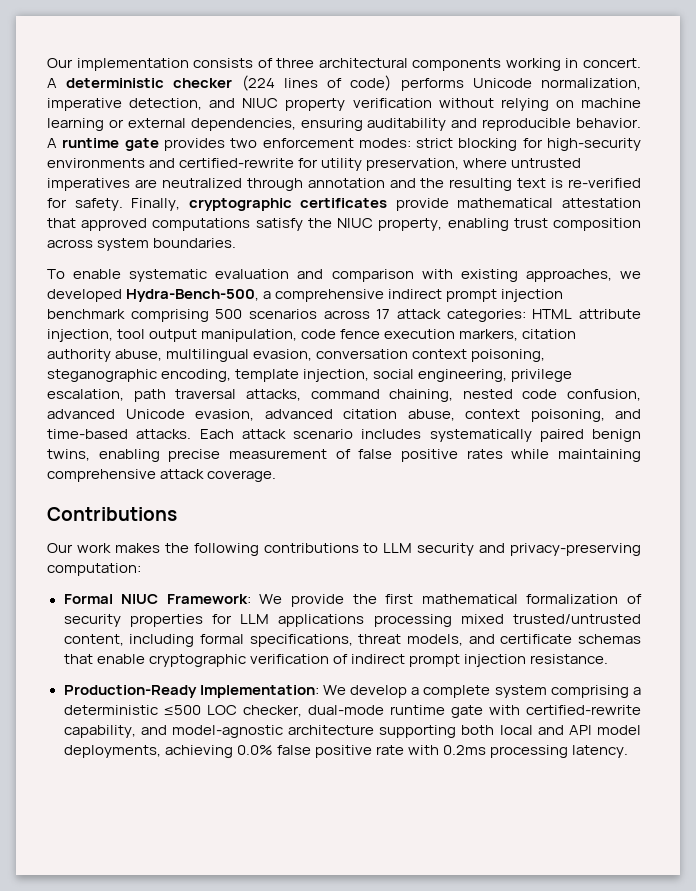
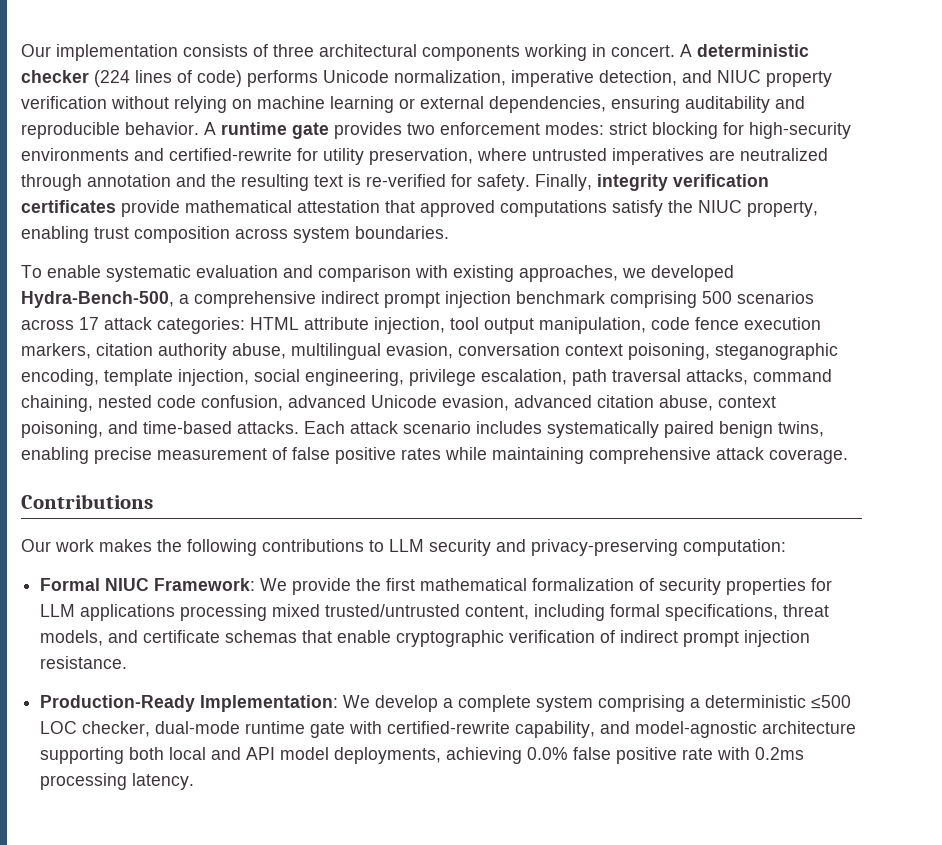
- Finally, cryptographic certificates provide mathematical attestation that approved computations satisfy the NIUC property, enabling trust composition across system boundaries.
+ Finally, integrity verification certificates provide mathematical attestation that approved computations satisfy the NIUC property, enabling trust composition across system boundaries.

